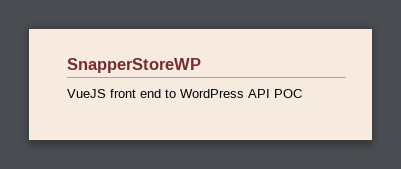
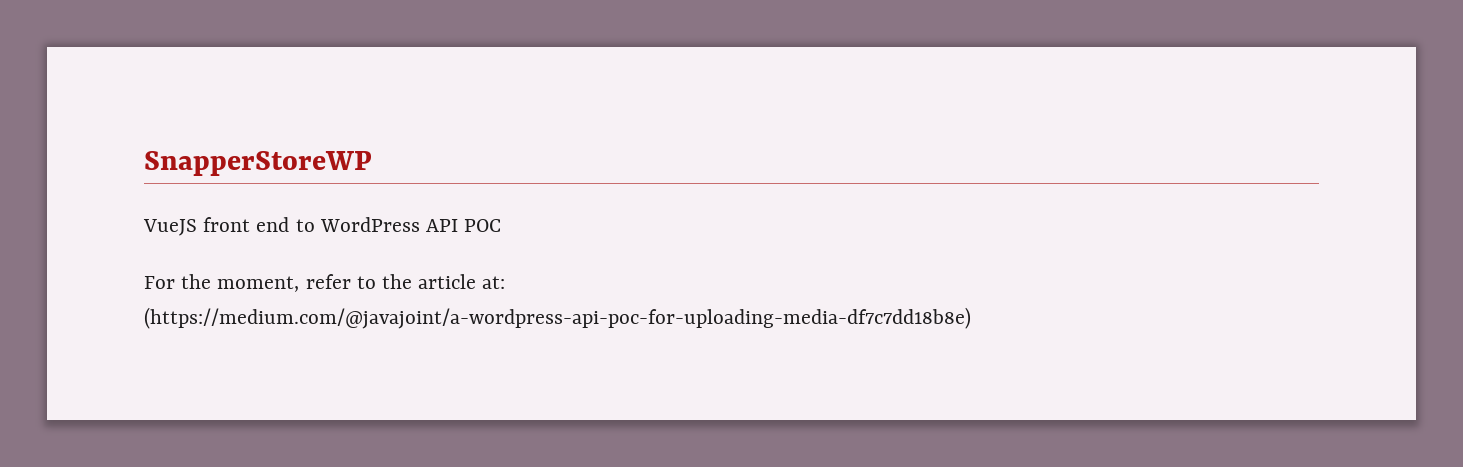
+ For the moment, refer to the article at: (https://medium.com/@javajoint/a-wordpress-api-poc-for-uploading-media-df7c7dd18b8e)

